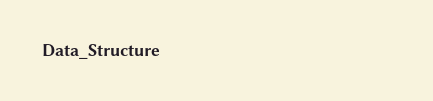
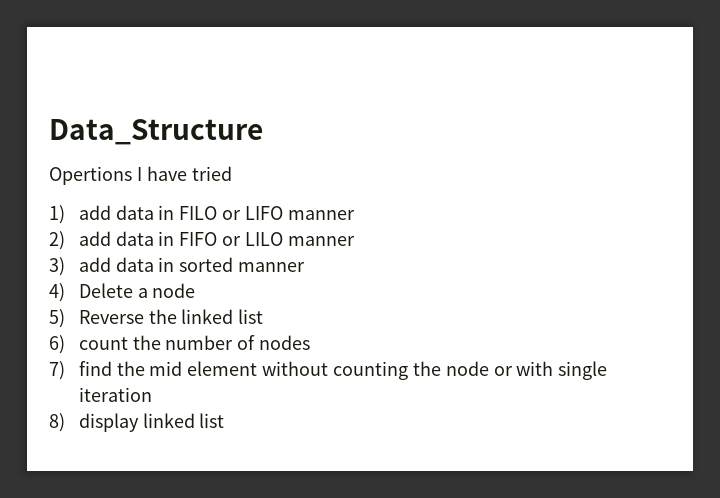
+ Opertions I have tried
+ 1) add data in FILO or LIFO manner
+ 2) add data in FIFO or LILO manner
+ 3) add data in sorted manner
+ 4) Delete a node
+ 5) Reverse the linked list
+ 6) count the number of nodes
+ 7) find the mid element without counting the node or with single iteration
+ 8) display linked list

